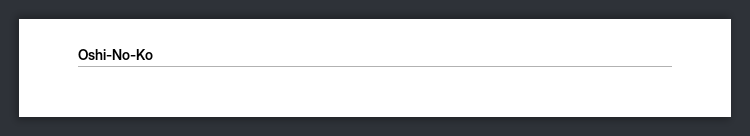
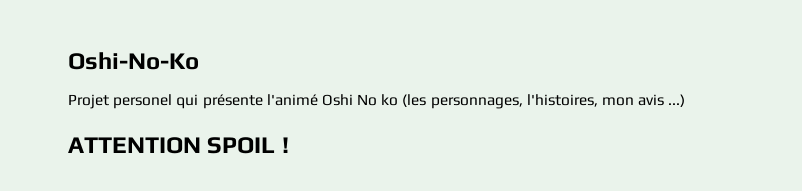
+ Projet personel qui présente l'animé Oshi No ko (les personnages, l'histoires, mon avis ...)
+ ATTENTION SPOIL !

